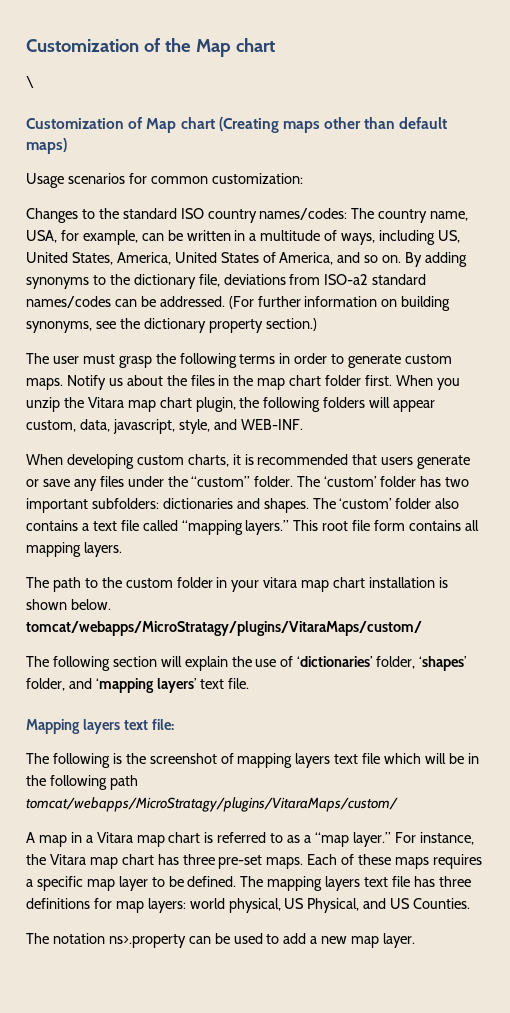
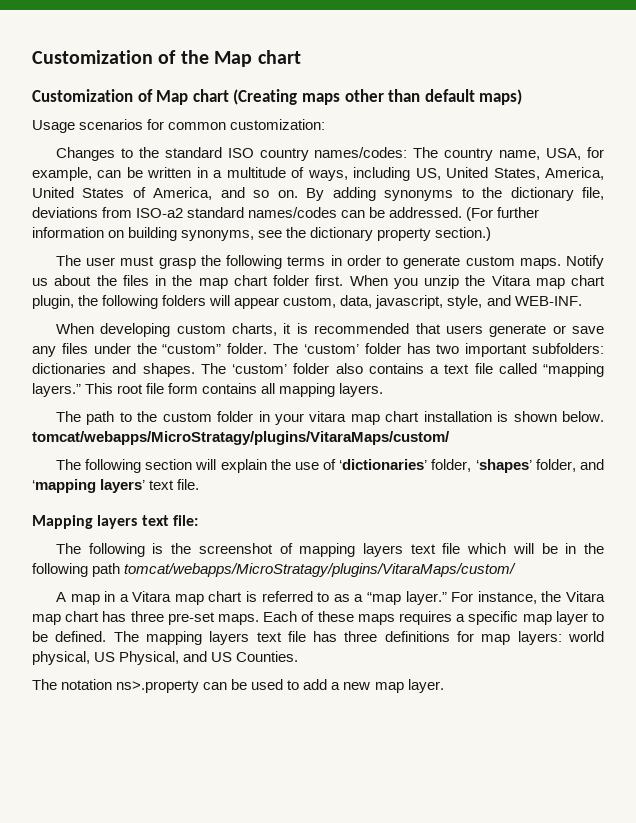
- \

